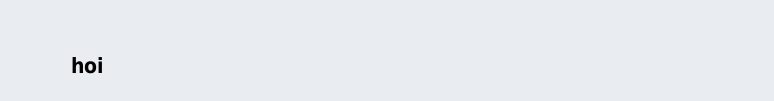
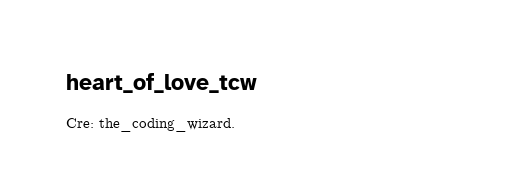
- hoi
+ heart_of_love_tcw
+ Cre: the_coding_wizard.

